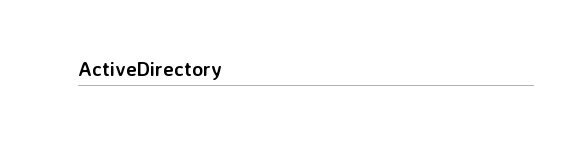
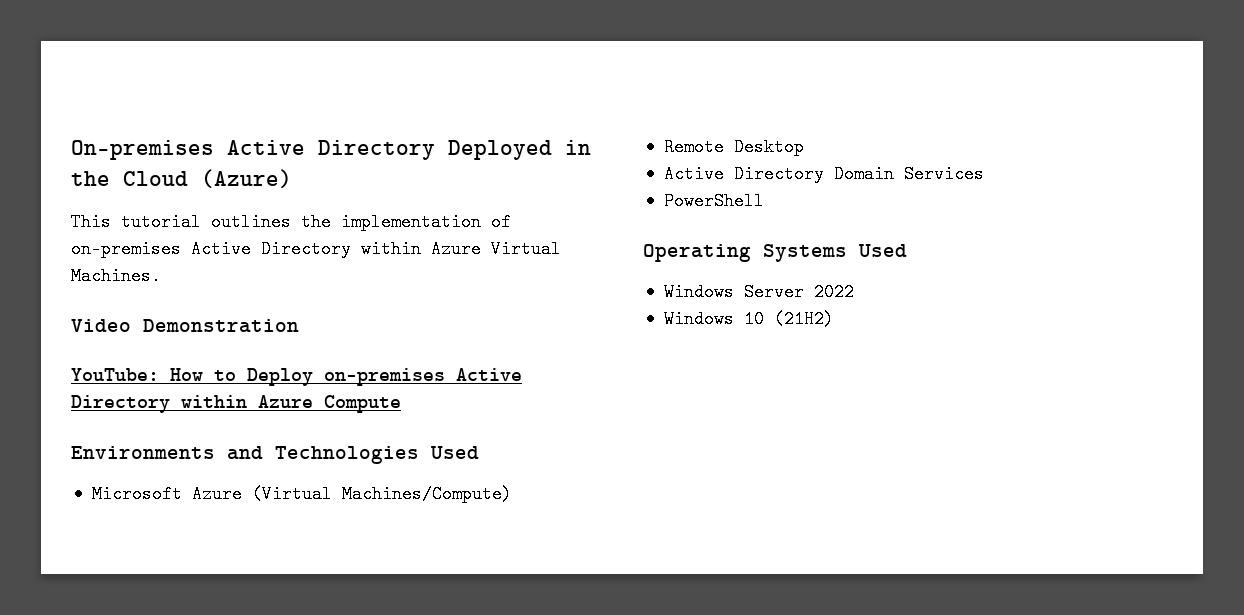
- ActiveDirectory
+ On-premises Active Directory Deployed in the Cloud (Azure)
+ This tutorial outlines the implementation of on-premises Active Directory within Azure Virtual Machines.
+ Video Demonstration
+ YouTube: How to Deploy on-premises Active Directory within Azure Compute
+ Environments and Technologies Used
+ Microsoft Azure (Virtual Machines/Compute)
+ Remote Desktop
+ Active Directory Domain Services
+ PowerShell
+ Operating Systems Used
+ Windows Server 2022
+ Windows 10 (21H2)

